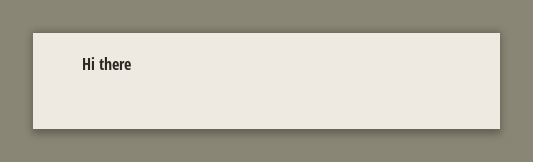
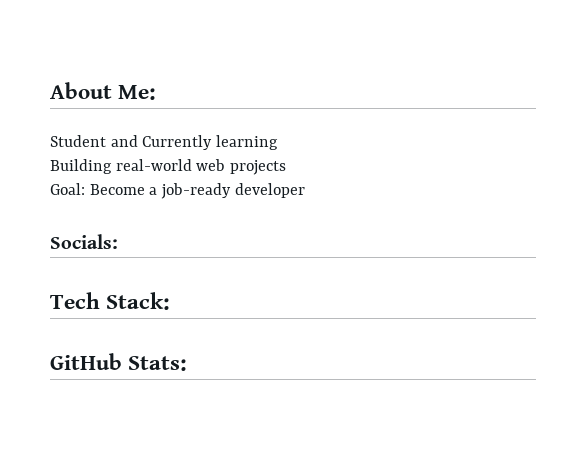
- Hi there
+ About Me:
+ Student and Currently learning
+ Building real-world web projects
+ Goal: Become a job-ready developer
+ Socials:
+ Tech Stack:
+ GitHub Stats:

